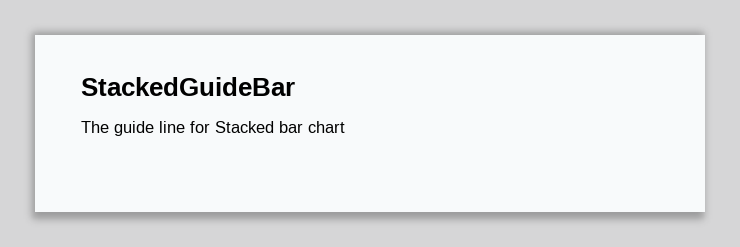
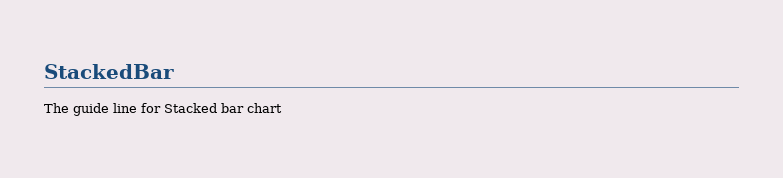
- StackedGuideBar
+ StackedBar

